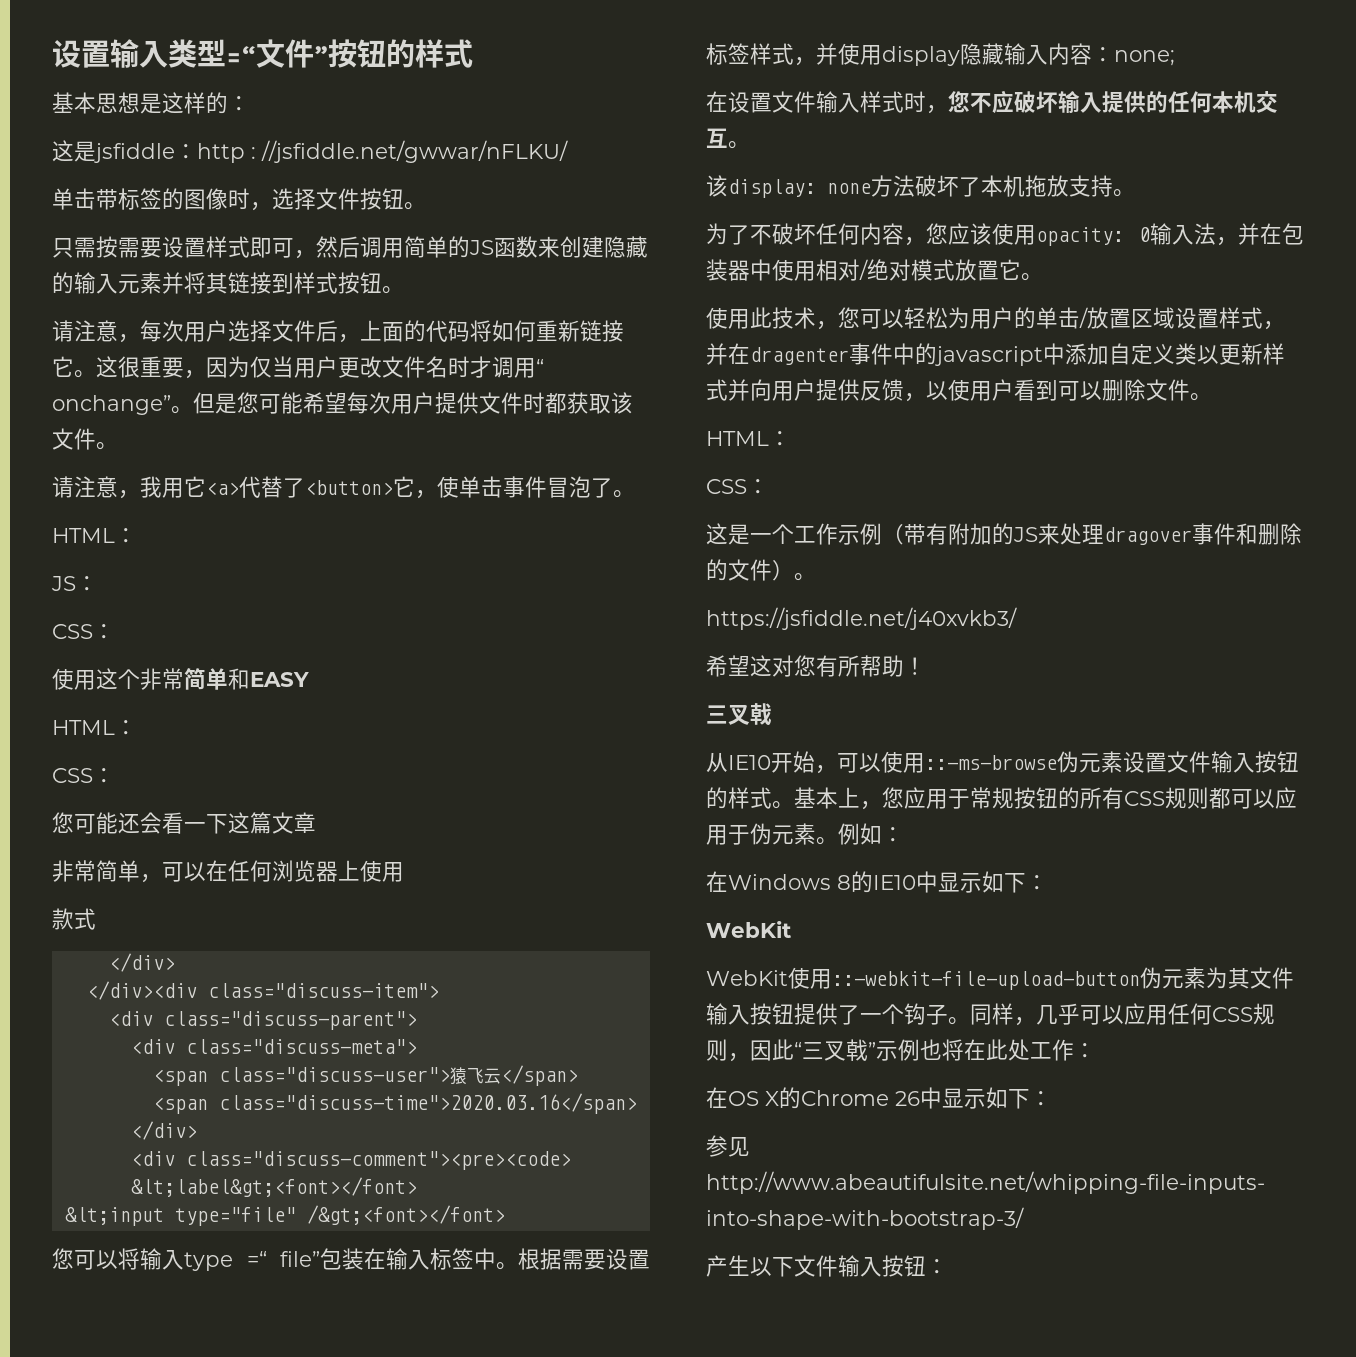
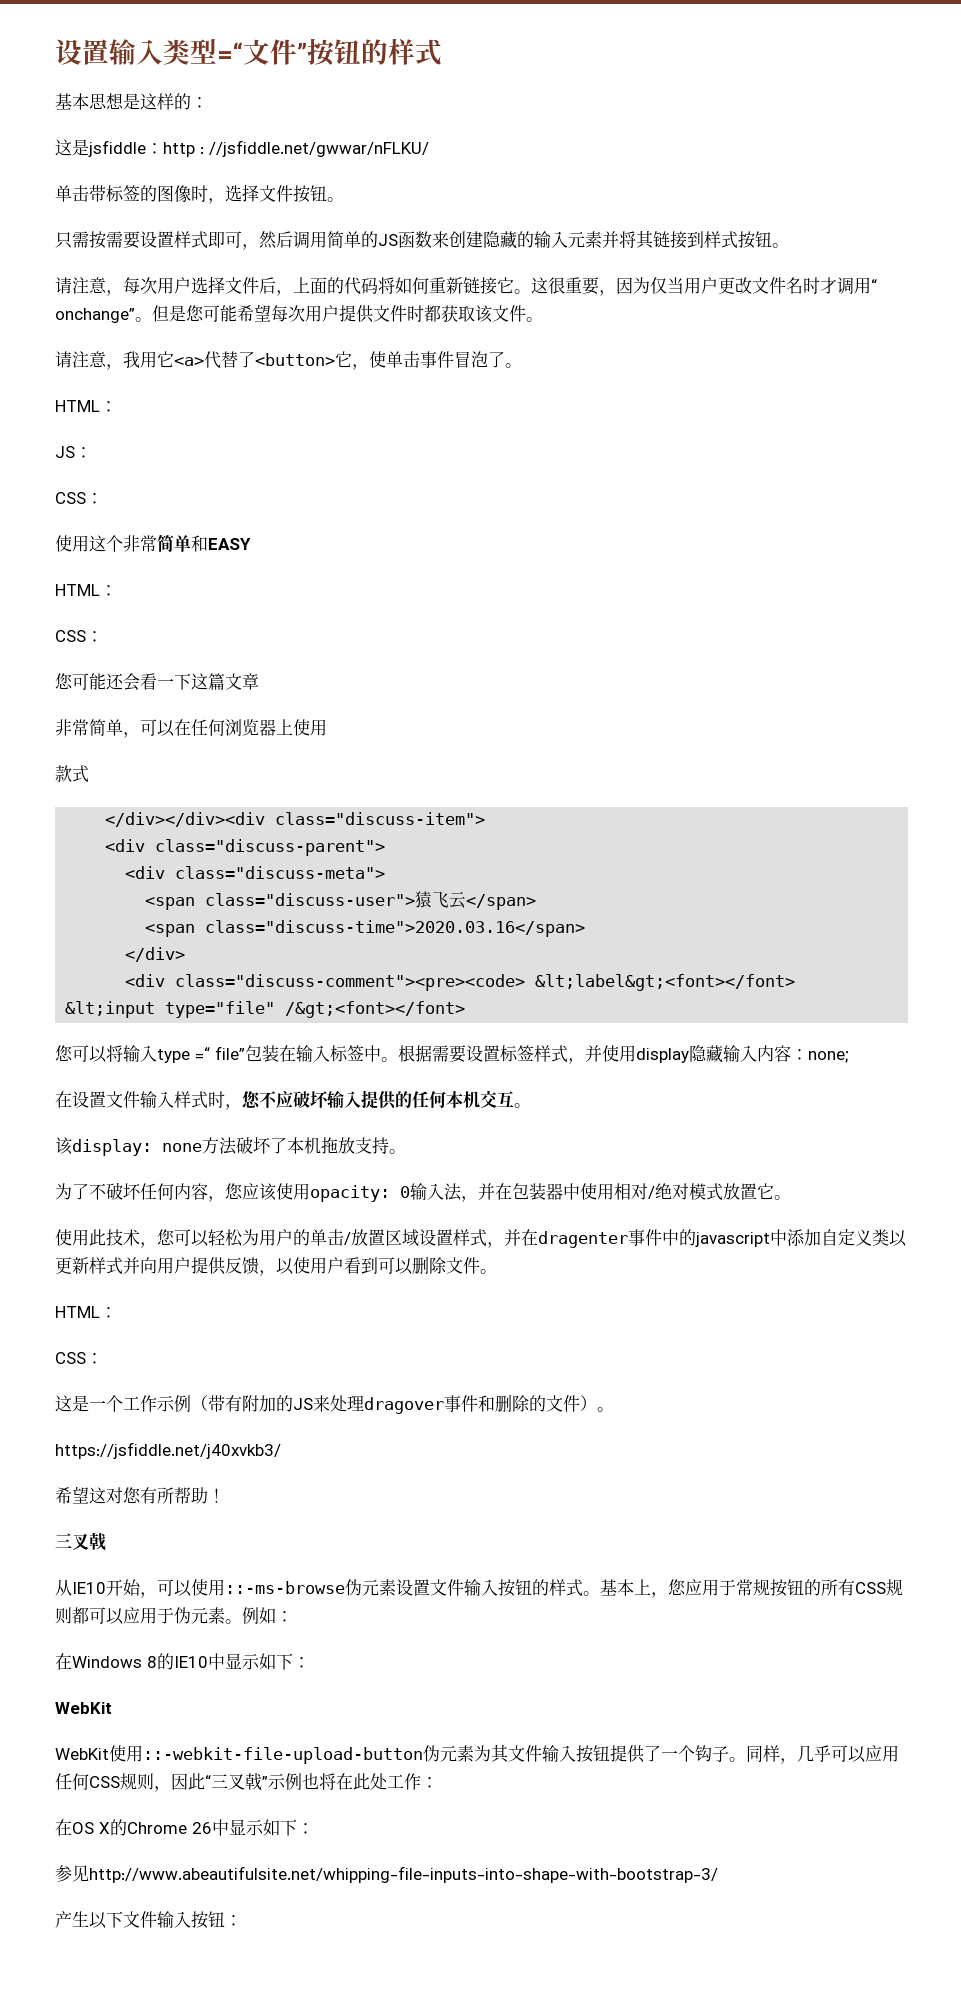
  款式
- </div>
- </div><div class="discuss-item">
+ </div></div><div class="discuss-item">

